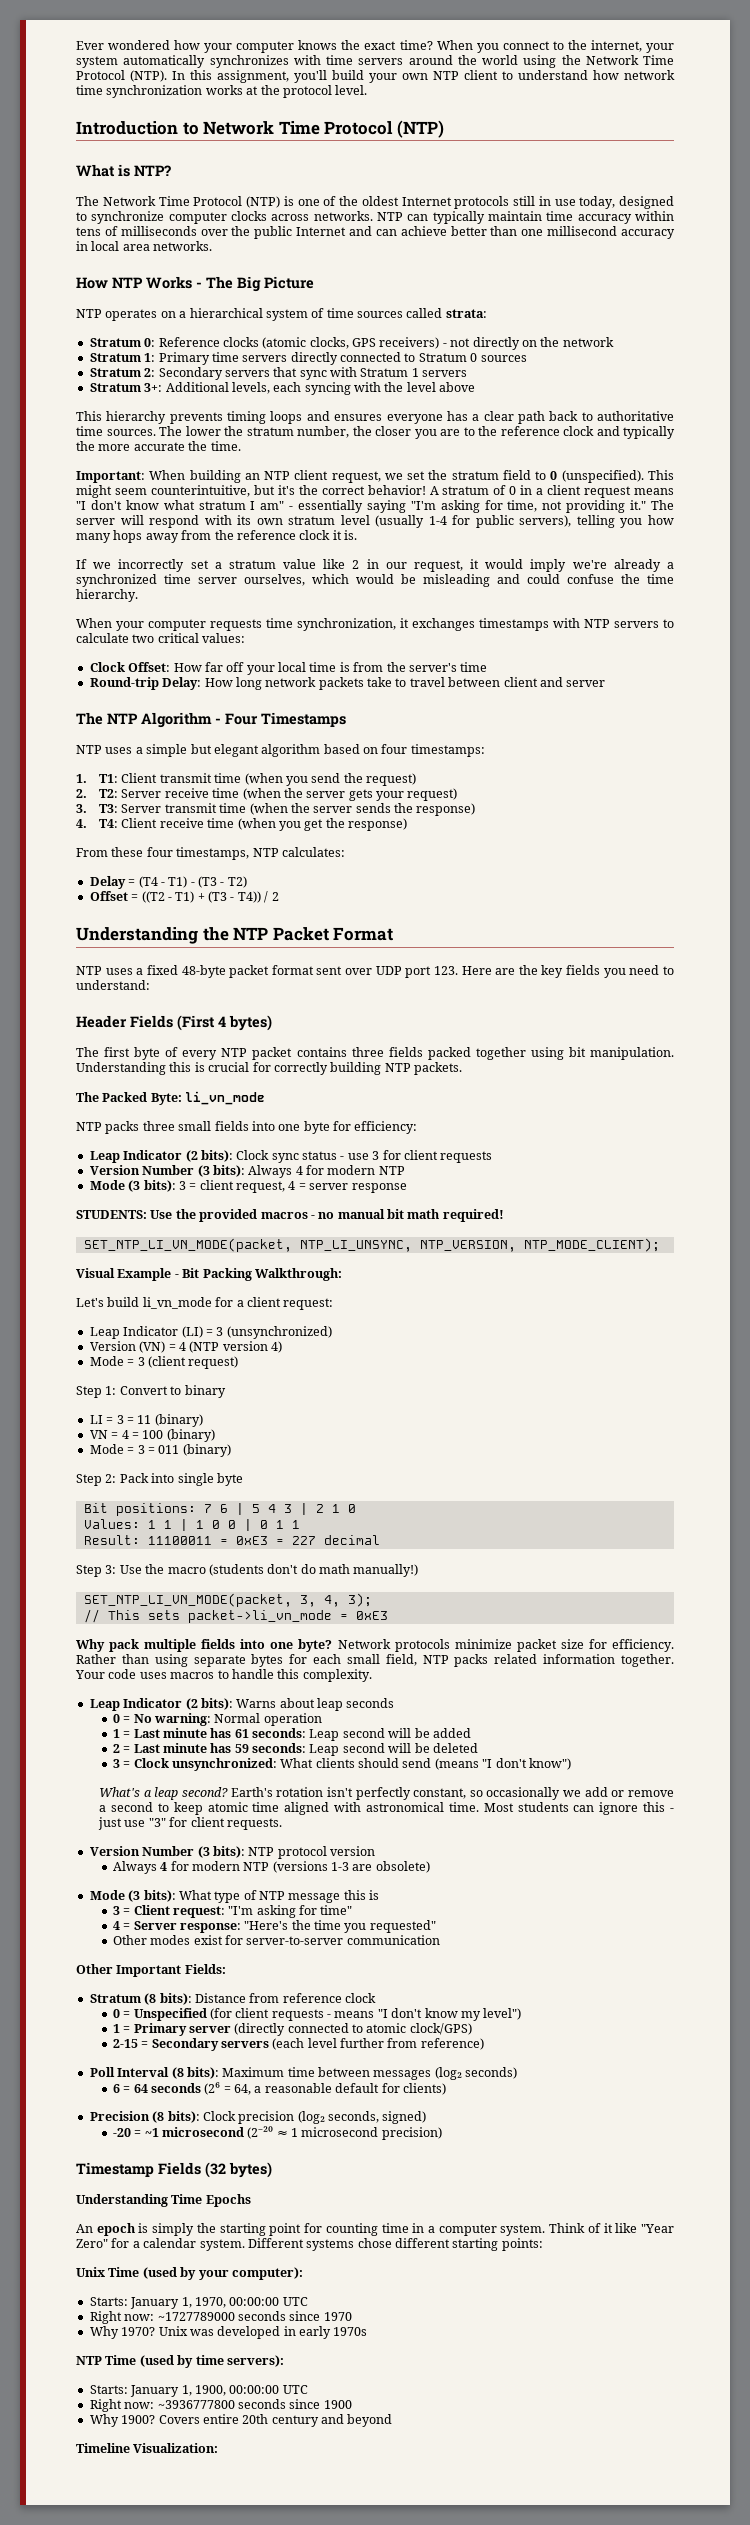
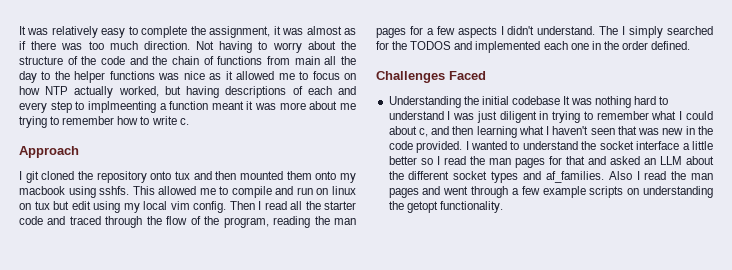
- Ever wondered how your computer knows the exact time? When you connect to the internet, your system automatically synchronizes with time servers around the world using the Network Time Protocol (NTP). In this assignment, you'll build your own NTP client to understand how network time synchronization works at the protocol level.
- Introduction to Network Time Protocol (NTP)
- What is NTP?
- The Network Time Protocol (NTP) is one of the oldest Internet protocols still in use today, designed to synchronize computer clocks across networks. NTP can typically maintain time accuracy within tens of milliseconds over the public Internet and can achieve better than one millisecond accuracy in local area networks.
- How NTP Works - The Big Picture
- NTP operates on a hierarchical system of time sources called strata:
- Stratum 0: Reference clocks (atomic clocks, GPS receivers) - not directly on the network
- Stratum 1: Primary time servers directly connected to Stratum 0 sources
- Stratum 2: Secondary servers that sync with Stratum 1 servers
- Stratum 3+: Additional levels, each syncing with the level above
- This hierarchy prevents timing loops and ensures everyone has a clear path back to authoritative time sources. The lower the stratum number, the closer you are to the reference clock and typically the more accurate the time.
- Important: When building an NTP client request, we set the stratum field to 0 (unspecified). This might seem counterintuitive, but it's the correct behavior! A stratum of 0 in a client request means "I don't know what stratum I am" - essentially saying "I'm asking for time, not providing it." The server will respond with its own stratum level (usually 1-4 for public servers), telling you how many hops away from the reference clock it is.
- If we incorrectly set a stratum value like 2 in our request, it would imply we're already a synchronized time server ourselves, which would be misleading and could confuse the time hierarchy.
- When your computer requests time synchronization, it exchanges timestamps with NTP servers to calculate two critical values:
- Clock Offset: How far off your local time is from the server's time
- Round-trip Delay: How long network packets take to travel between client and server
- The NTP Algorithm - Four Timestamps
- NTP uses a simple but elegant algorithm based on four timestamps:
- 1. T1: Client transmit time (when you send the request)
- 2. T2: Server receive time (when the server gets your request)
- 3. T3: Server transmit time (when the server sends the response)
- 4. T4: Client receive time (when you get the response)
- From these four timestamps, NTP calculates:
- Delay = (T4 - T1) - (T3 - T2)
- Offset = ((T2 - T1) + (T3 - T4)) / 2
- Understanding the NTP Packet Format
- NTP uses a fixed 48-byte packet format sent over UDP port 123. Here are the key fields you need to understand:
- Header Fields (First 4 bytes)
- The first byte of every NTP packet contains three fields packed together using bit manipulation. Understanding this is crucial for correctly building NTP packets.
- The Packed Byte: li_vn_mode
- NTP packs three small fields into one byte for efficiency:
- Leap Indicator (2 bits): Clock sync status - use 3 for client requests
- Version Number (3 bits): Always 4 for modern NTP
- Mode (3 bits): 3 = client request, 4 = server response
- STUDENTS: Use the provided macros - no manual bit math required!
- SET_NTP_LI_VN_MODE(packet, NTP_LI_UNSYNC, NTP_VERSION, NTP_MODE_CLIENT);
- Visual Example - Bit Packing Walkthrough:
- Let's build li_vn_mode for a client request:
- Leap Indicator (LI) = 3 (unsynchronized)
- Version (VN) = 4 (NTP version 4)
- Mode = 3 (client request)
- Step 1: Convert to binary
- LI = 3 = 11 (binary)
- VN = 4 = 100 (binary)
- Mode = 3 = 011 (binary)
- Step 2: Pack into single byte
- Bit positions: 7 6 | 5 4 3 | 2 1 0
- Values: 1 1 | 1 0 0 | 0 1 1
- Result: 11100011 = 0xE3 = 227 decimal
- Step 3: Use the macro (students don't do math manually!)
- SET_NTP_LI_VN_MODE(packet, 3, 4, 3);
- // This sets packet->li_vn_mode = 0xE3
- Why pack multiple fields into one byte? Network protocols minimize packet size for efficiency. Rather than using separate bytes for each small field, NTP packs related information together. Your code uses macros to handle this complexity.
- Leap Indicator (2 bits): Warns about leap seconds
- 0 = No warning: Normal operation
- 1 = Last minute has 61 seconds: Leap second will be added
- 2 = Last minute has 59 seconds: Leap second will be deleted
- 3 = Clock unsynchronized: What clients should send (means "I don't know")
- What's a leap second? Earth's rotation isn't perfectly constant, so occasionally we add or remove a second to keep atomic time aligned with astronomical time. Most students can ignore this - just use "3" for client requests.
- Version Number (3 bits): NTP protocol version
- Always 4 for modern NTP (versions 1-3 are obsolete)
- Mode (3 bits): What type of NTP message this is
- 3 = Client request: "I'm asking for time"
- 4 = Server response: "Here's the time you requested"
- Other modes exist for server-to-server communication
- Other Important Fields:
- Stratum (8 bits): Distance from reference clock
- 0 = Unspecified (for client requests - means "I don't know my level")
- 1 = Primary server (directly connected to atomic clock/GPS)
- 2-15 = Secondary servers (each level further from reference)
- Poll Interval (8 bits): Maximum time between messages (log₂ seconds)
- 6 = 64 seconds (2⁶ = 64, a reasonable default for clients)
- Precision (8 bits): Clock precision (log₂ seconds, signed)
- -20 = ~1 microsecond (2⁻²⁰ ≈ 1 microsecond precision)
- Timestamp Fields (32 bytes)
- Understanding Time Epochs
- An epoch is simply the starting point for counting time in a computer system. Think of it like "Year Zero" for a calendar system. Different systems chose different starting points:
- Unix Time (used by your computer):
- Starts: January 1, 1970, 00:00:00 UTC
- Right now: ~1727789000 seconds since 1970
- Why 1970? Unix was developed in early 1970s
- NTP Time (used by time servers):
- Starts: January 1, 1900, 00:00:00 UTC
- Right now: ~3936777800 seconds since 1900
- Why 1900? Covers entire 20th century and beyond
- Timeline Visualization:
+ It was relatively easy to complete the assignment, it was almost as if there was too much direction. Not having to worry about the structure of the code and the chain of functions from main all the day to the helper functions was nice as it allowed me to focus on how NTP actually worked, but having descriptions of each and every step to implmeenting a function meant it was more about me trying to remember how to write c.
+ Approach
+ I git cloned the repository onto tux and then mounted them onto my macbook using sshfs. This allowed me to compile and run on linux on tux but edit using my local vim config. Then I read all the starter code and traced through the flow of the program, reading the man pages for a few aspects I didn't understand. The I simply searched for the TODOS and implemented each one in the order defined.
+ Challenges Faced
+ Understanding the initial codebase It was nothing hard to understand I was just diligent in trying to remember what I could about c, and then learning what I haven't seen that was new in the code provided. I wanted to understand the socket interface a little better so I read the man pages for that and asked an LLM about the different socket types and af_families. Also I read the man pages and went through a few example scripts on understanding the getopt functionality.

